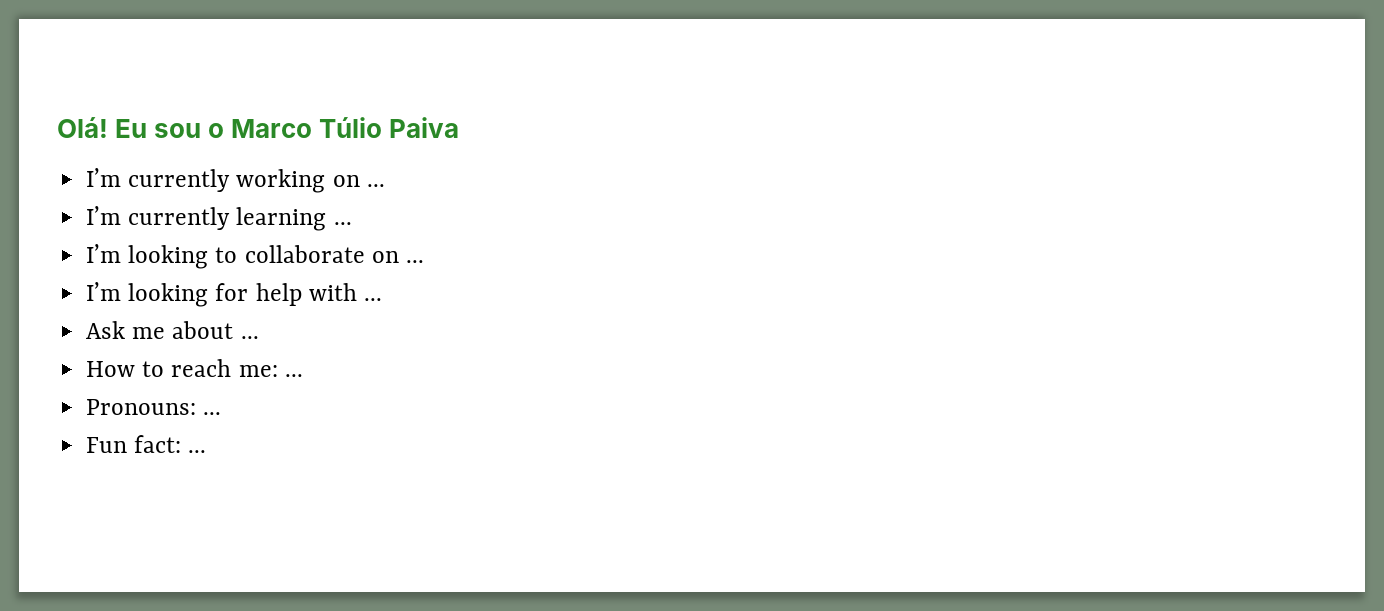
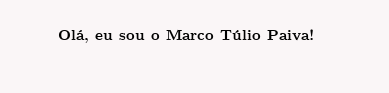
- Olá! Eu sou o Marco Túlio Paiva
- I’m currently working on ...
- I’m currently learning ...
- I’m looking to collaborate on ...
- I’m looking for help with ...
- Ask me about ...
- How to reach me: ...
- Pronouns: ...
- Fun fact: ...
+ Olá, eu sou o Marco Túlio Paiva!

